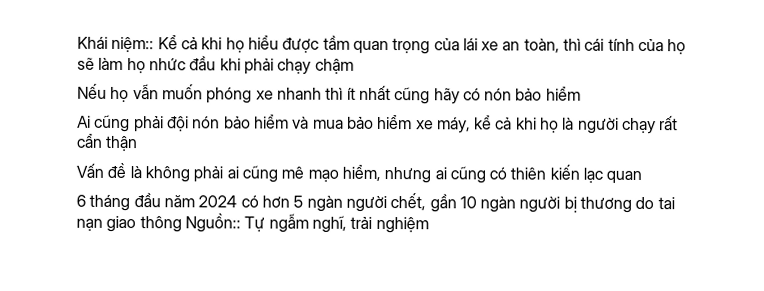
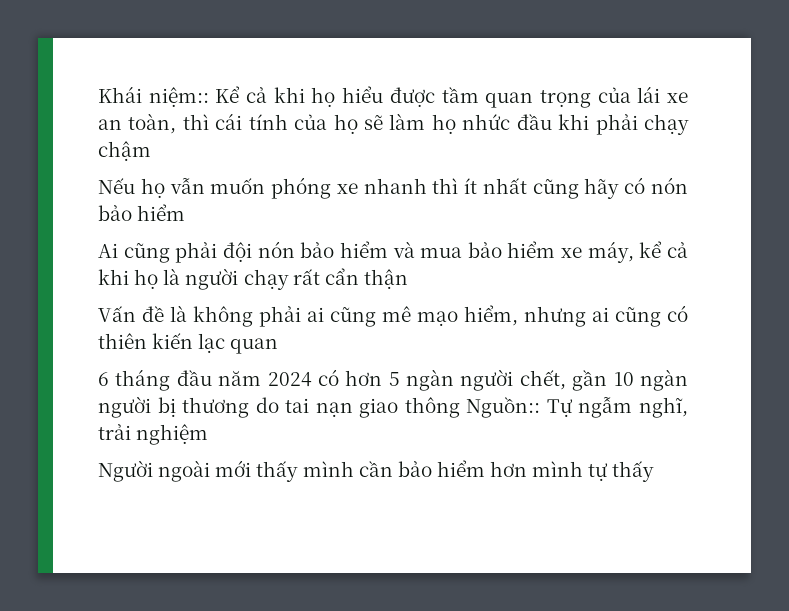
+ Người ngoài mới thấy mình cần bảo hiểm hơn mình tự thấy

